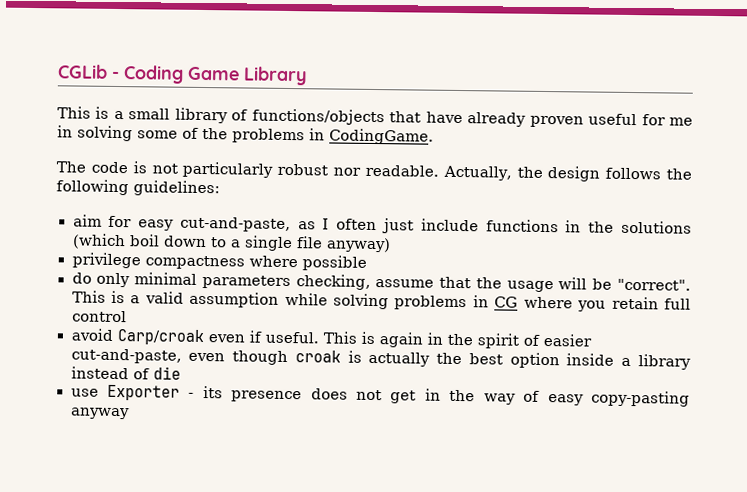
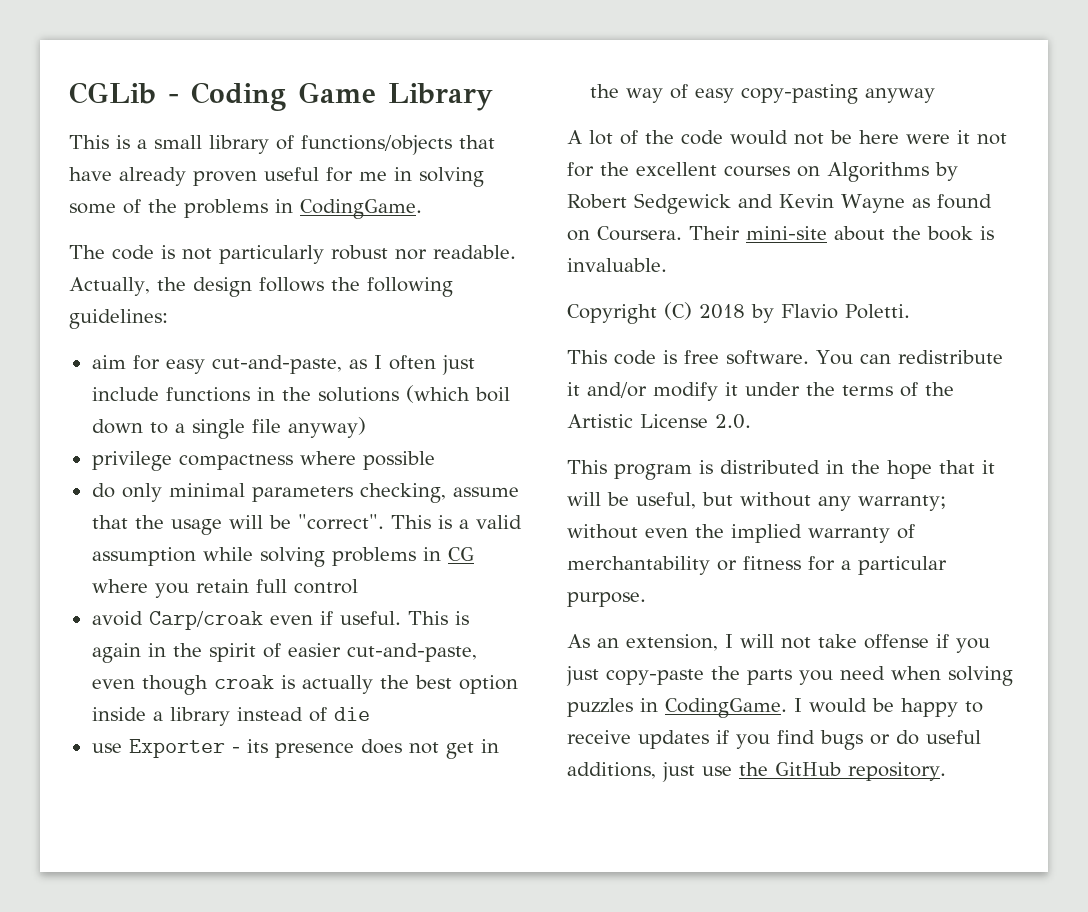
+ A lot of the code would not be here were it not for the excellent courses on Algorithms by Robert Sedgewick and Kevin Wayne as found on Coursera. Their mini-site about the book is invaluable.
+ Copyright (C) 2018 by Flavio Poletti.
+ This code is free software. You can redistribute it and/or modify it under the terms of the Artistic License 2.0.
+ This program is distributed in the hope that it will be useful, but without any warranty; without even the implied warranty of merchantability or fitness for a particular purpose.
+ As an extension, I will not take offense if you just copy-paste the parts you need when solving puzzles in CodingGame. I would be happy to receive updates if you find bugs or do useful additions, just use the GitHub repository.

